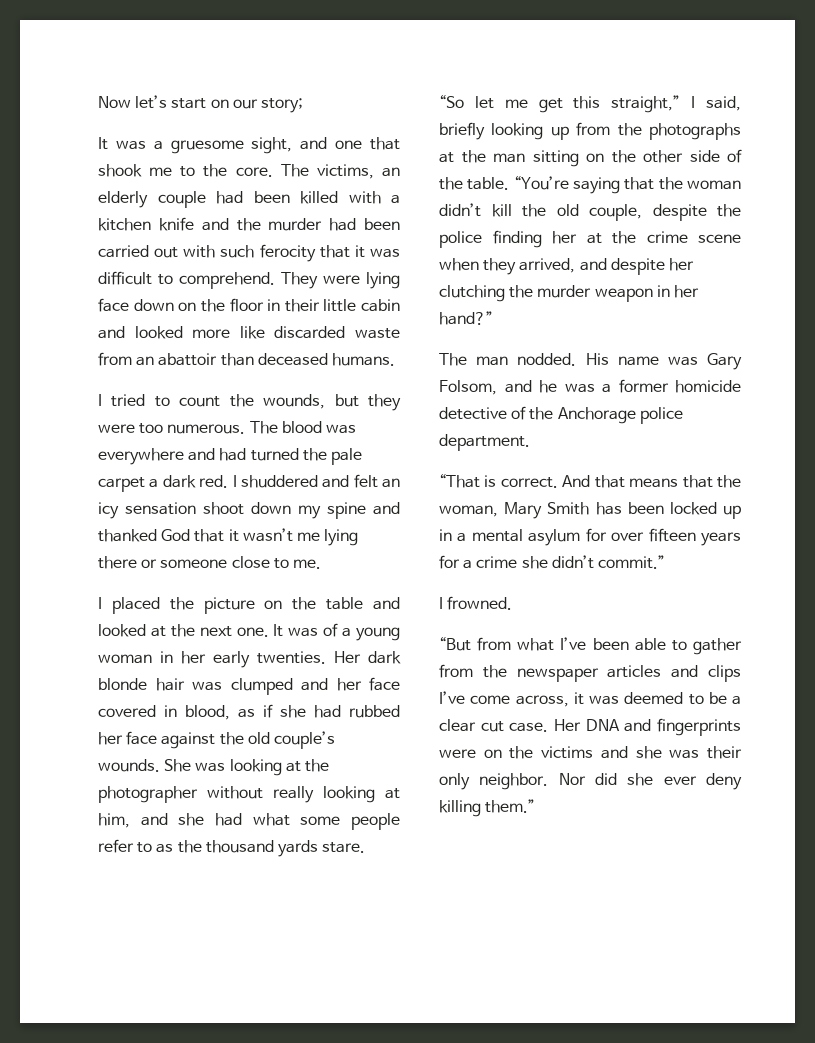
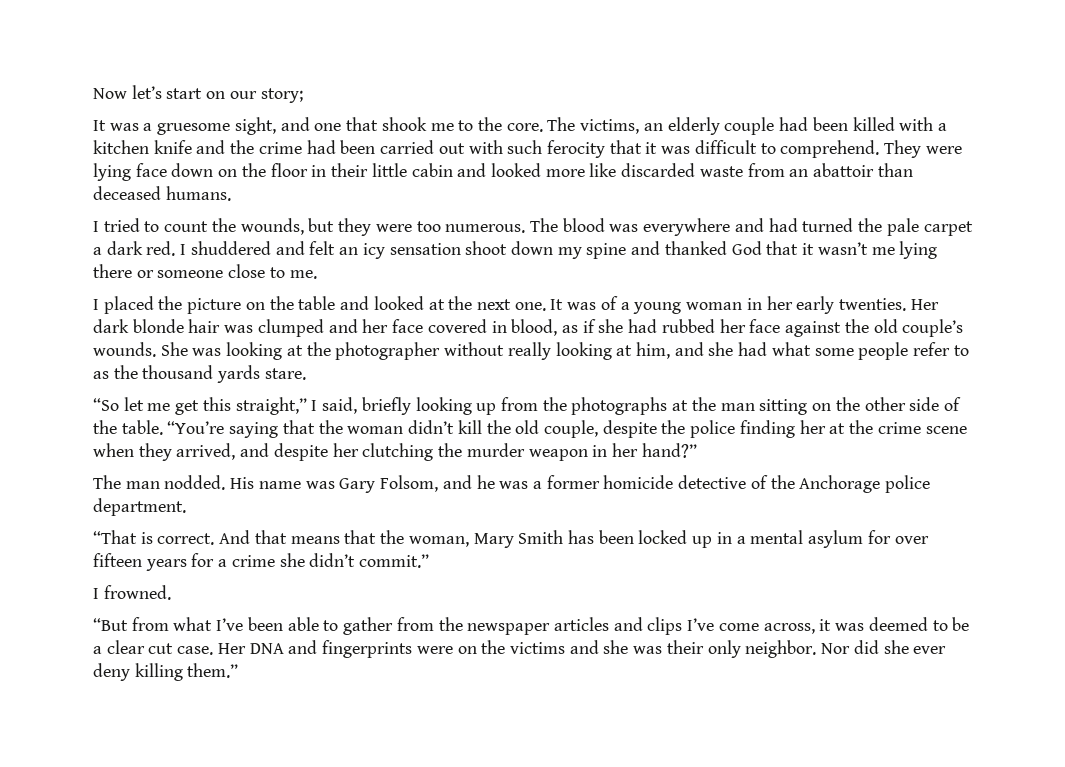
- The victims, an elderly couple had been killed with a kitchen knife and the murder had been carried out with such ferocity that it was difficult to comprehend.
+ The victims, an elderly couple had been killed with a kitchen knife and the crime had been carried out with such ferocity that it was difficult to comprehend.

